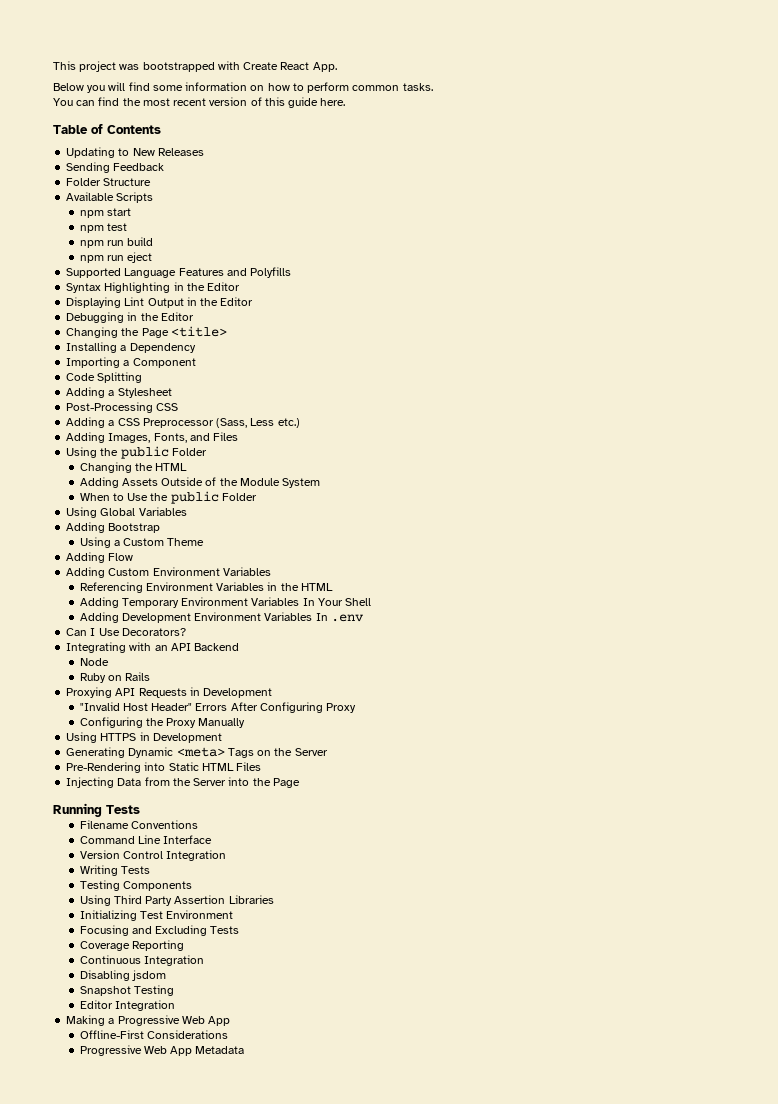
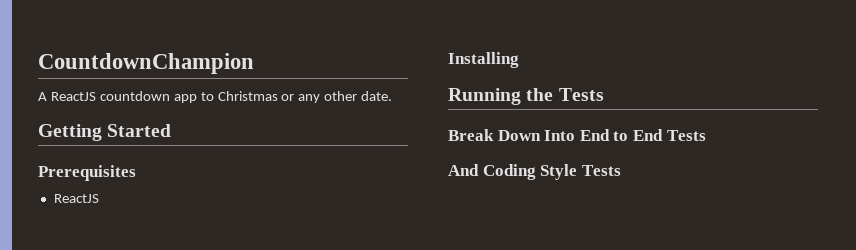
- This project was bootstrapped with Create React App.
- Below you will find some information on how to perform common tasks.
- You can find the most recent version of this guide here.
- Table of Contents
- Updating to New Releases
- Sending Feedback
- Folder Structure
- Available Scripts
- npm start
- npm test
- npm run build
- npm run eject
- Supported Language Features and Polyfills
- Syntax Highlighting in the Editor
- Displaying Lint Output in the Editor
- Debugging in the Editor
- Changing the Page <title>
- Installing a Dependency
- Importing a Component
- Code Splitting
- Adding a Stylesheet
- Post-Processing CSS
- Adding a CSS Preprocessor (Sass, Less etc.)
- Adding Images, Fonts, and Files
- Using the public Folder
- Changing the HTML
- Adding Assets Outside of the Module System
- When to Use the public Folder
- Using Global Variables
- Adding Bootstrap
- Using a Custom Theme
- Adding Flow
- Adding Custom Environment Variables
- Referencing Environment Variables in the HTML
- Adding Temporary Environment Variables In Your Shell
- Adding Development Environment Variables In .env
- Can I Use Decorators?
- Integrating with an API Backend
- Node
- Ruby on Rails
- Proxying API Requests in Development
- "Invalid Host Header" Errors After Configuring Proxy
- Configuring the Proxy Manually
- Using HTTPS in Development
- Generating Dynamic <meta> Tags on the Server
- Pre-Rendering into Static HTML Files
- Injecting Data from the Server into the Page
+ CountdownChampion
+ A ReactJS countdown app to Christmas or any other date.
+ Getting Started
+ Prerequisites
+ ReactJS
+ Installing
- Running Tests
- Filename Conventions
- Command Line Interface
- Version Control Integration
- Writing Tests
- Testing Components
- Using Third Party Assertion Libraries
- Initializing Test Environment
- Focusing and Excluding Tests
- Coverage Reporting
- Continuous Integration
- Disabling jsdom
- Snapshot Testing
- Editor Integration
- Making a Progressive Web App
- Offline-First Considerations
- Progressive Web App Metadata
+ Running the Tests
+ Break Down Into End to End Tests
+ And Coding Style Tests

